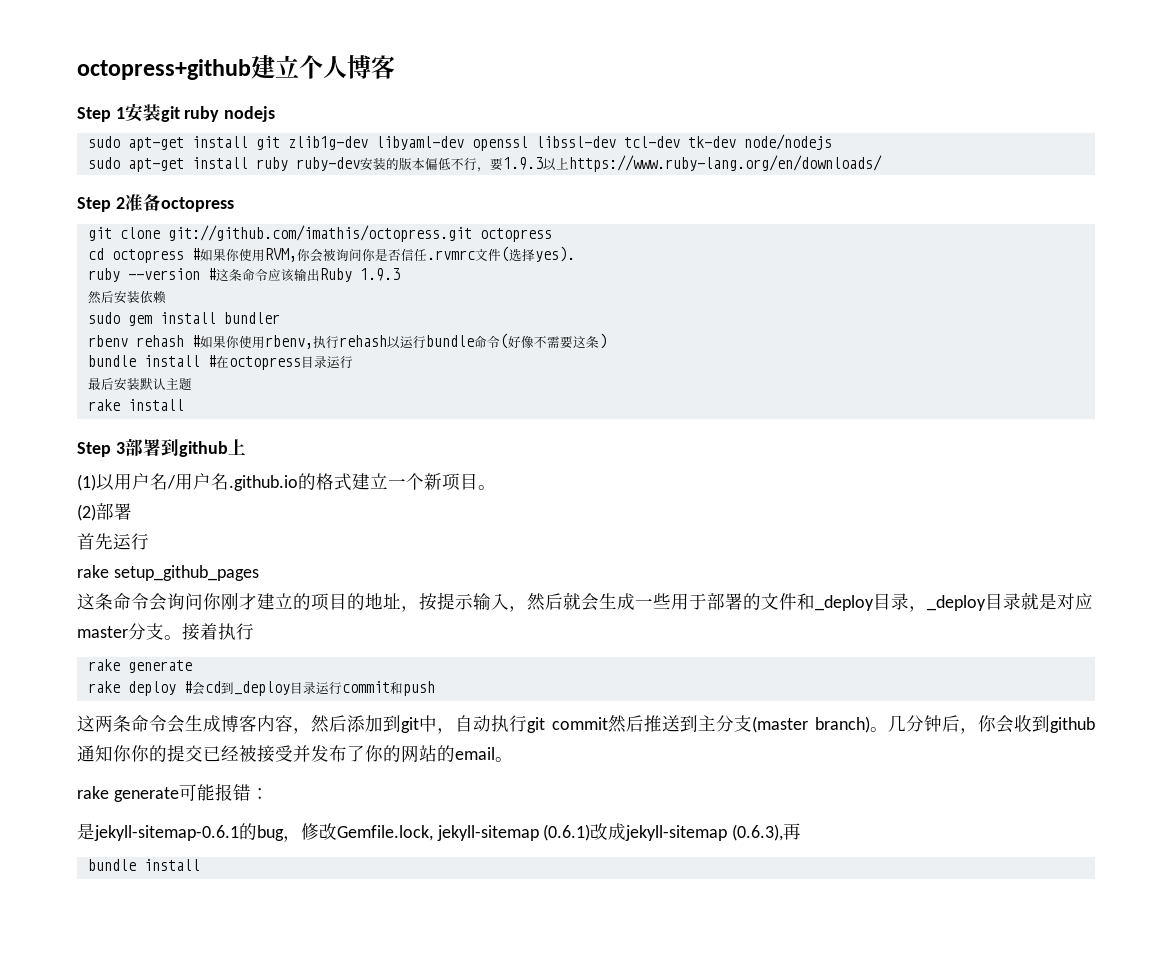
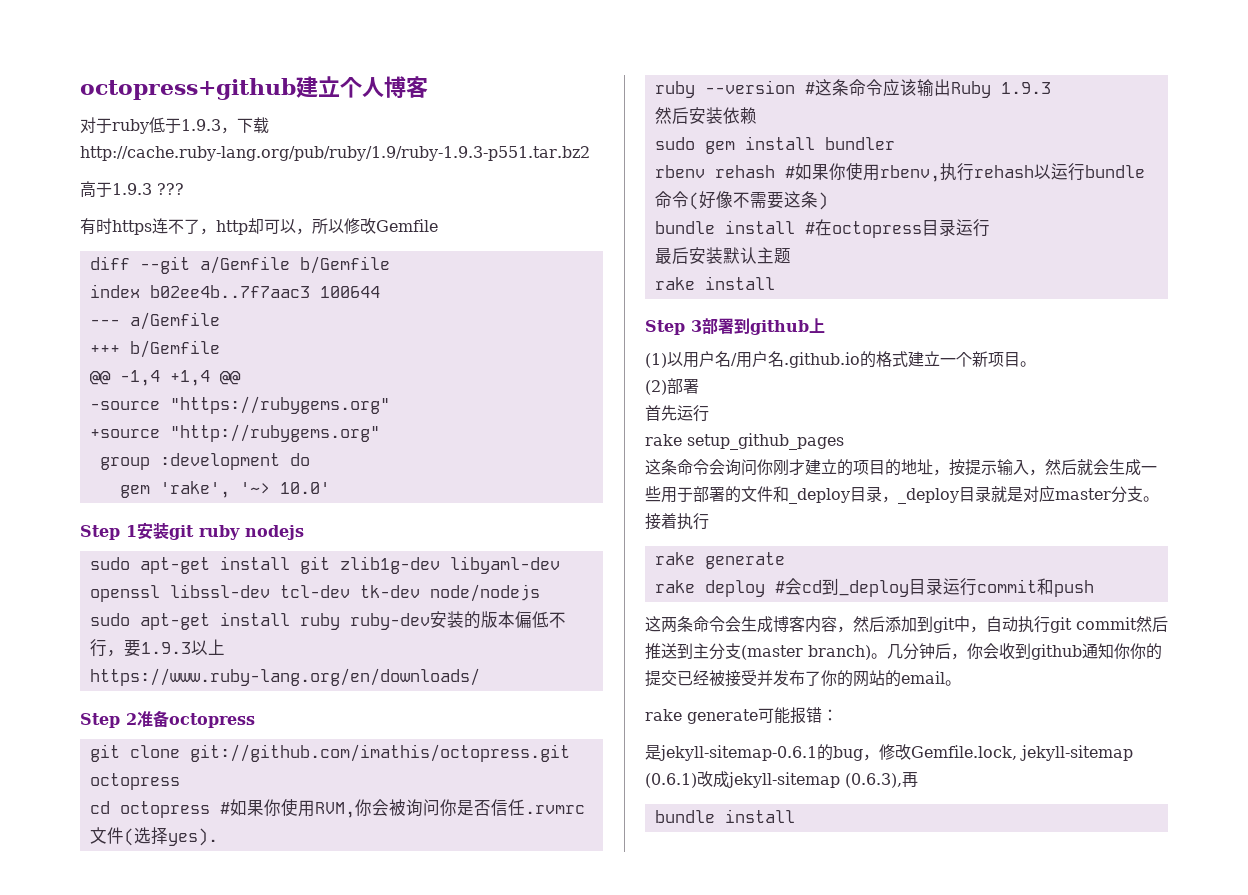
+ 对于ruby低于1.9.3，下载http://cache.ruby-lang.org/pub/ruby/1.9/ruby-1.9.3-p551.tar.bz2
+ 高于1.9.3 ???
+ 有时https连不了，http却可以，所以修改Gemfile
+ diff --git a/Gemfile b/Gemfile
+ index b02ee4b..7f7aac3 100644
+ --- a/Gemfile
+ +++ b/Gemfile
+ @@ -1,4 +1,4 @@
+ -source "https://rubygems.org"
+ +source "http://rubygems.org"
+ group :development do
+ gem 'rake', '~> 10.0'

